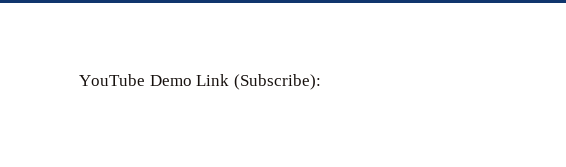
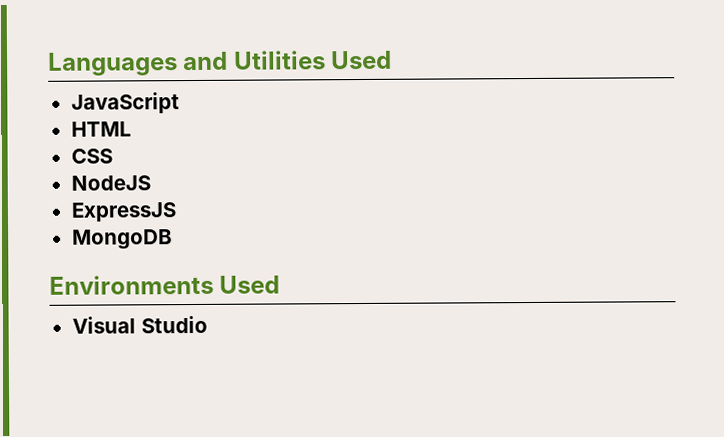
- YouTube Demo Link (Subscribe):
+ Languages and Utilities Used
+ JavaScript
+ HTML
+ CSS
+ NodeJS
+ ExpressJS
+ MongoDB
+ Environments Used
+ Visual Studio

